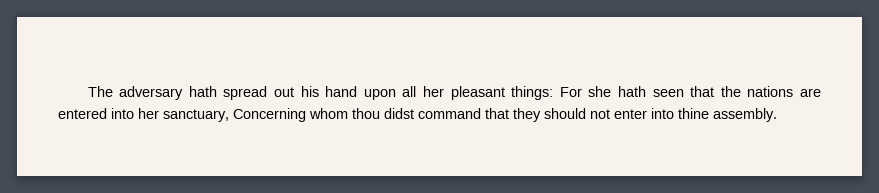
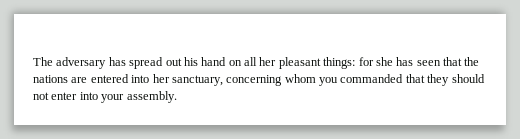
- The adversary hath spread out his hand upon all her pleasant things: For she hath seen that the nations are entered into her sanctuary, Concerning whom thou didst command that they should not enter into thine assembly.
+ The adversary has spread out his hand on all her pleasant things: for she has seen that the nations are entered into her sanctuary, concerning whom you commanded that they should not enter into your assembly.

